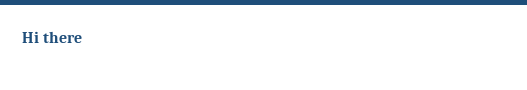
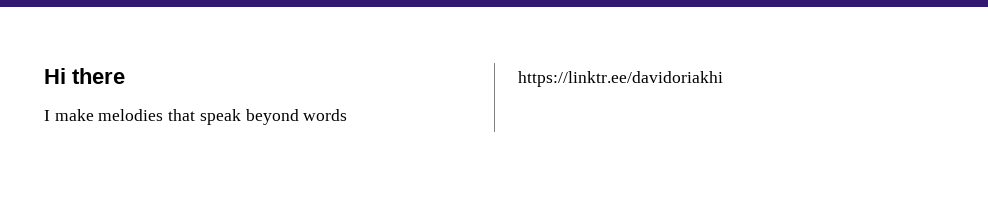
+ I make melodies that speak beyond words https://linktr.ee/davidoriakhi

